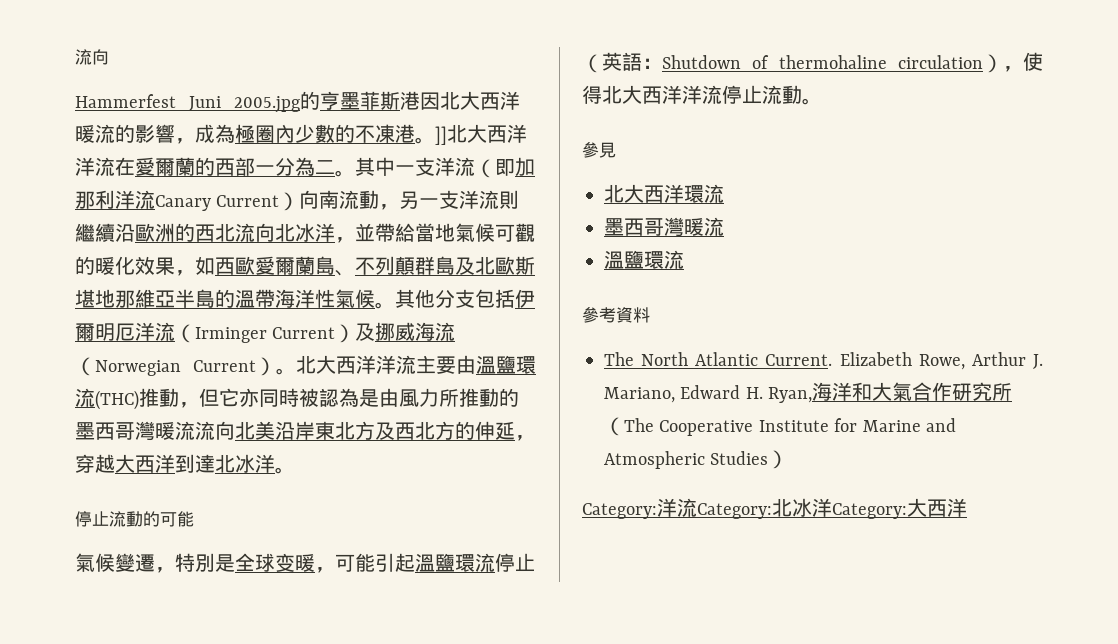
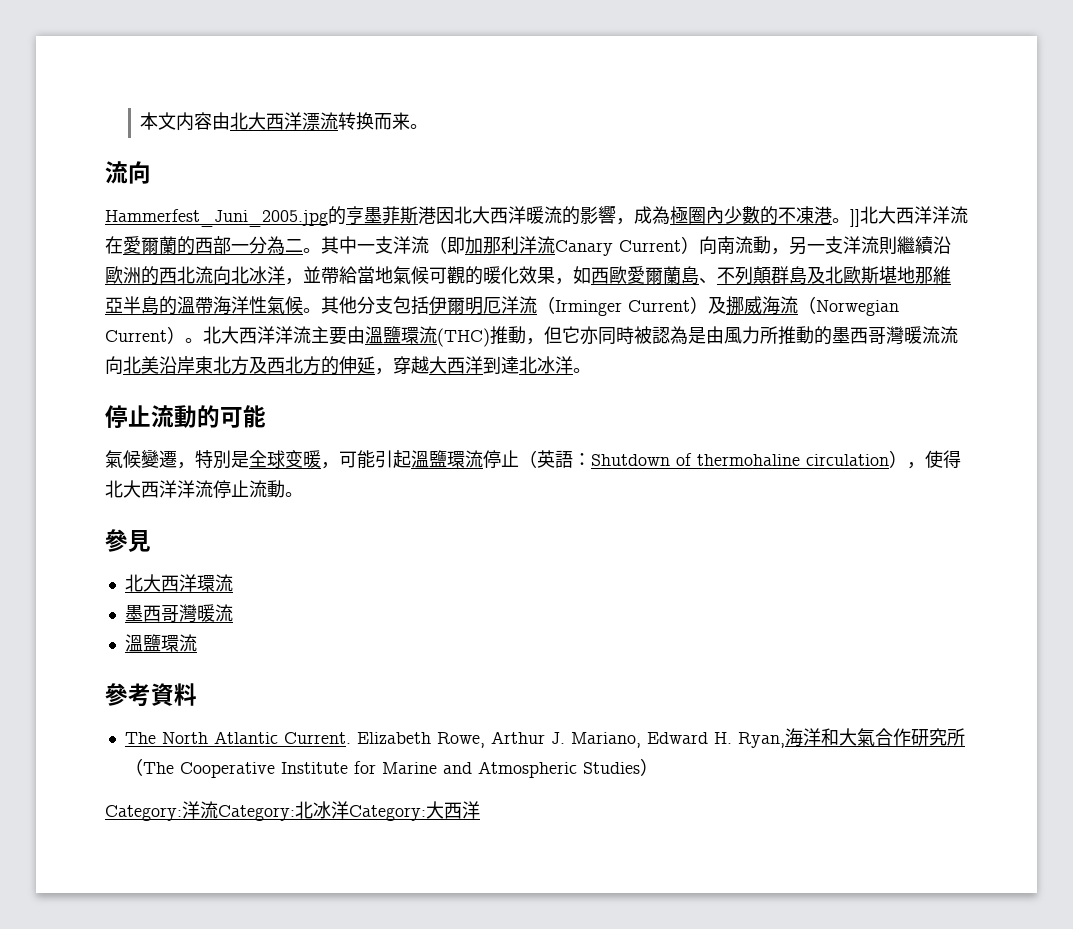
+ 本文内容由北大西洋漂流转换而来。

